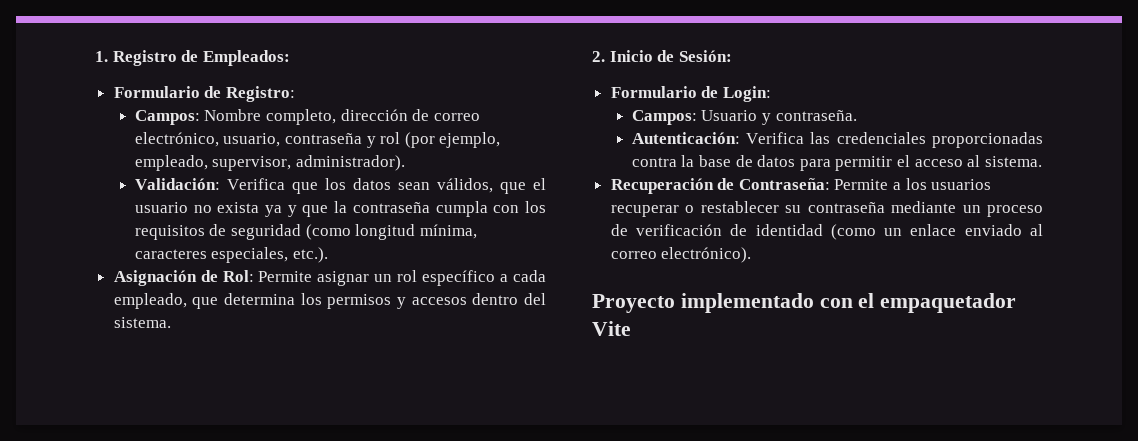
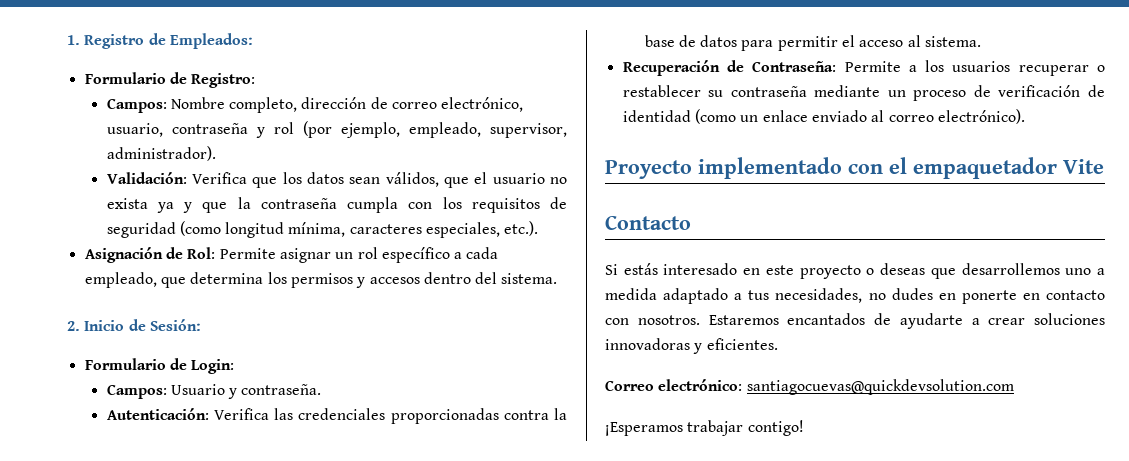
+ Contacto
+ Si estás interesado en este proyecto o deseas que desarrollemos uno a medida adaptado a tus necesidades, no dudes en ponerte en contacto con nosotros. Estaremos encantados de ayudarte a crear soluciones innovadoras y eficientes.
+ Correo electrónico: santiagocuevas@quickdevsolution.com
+ ¡Esperamos trabajar contigo!

